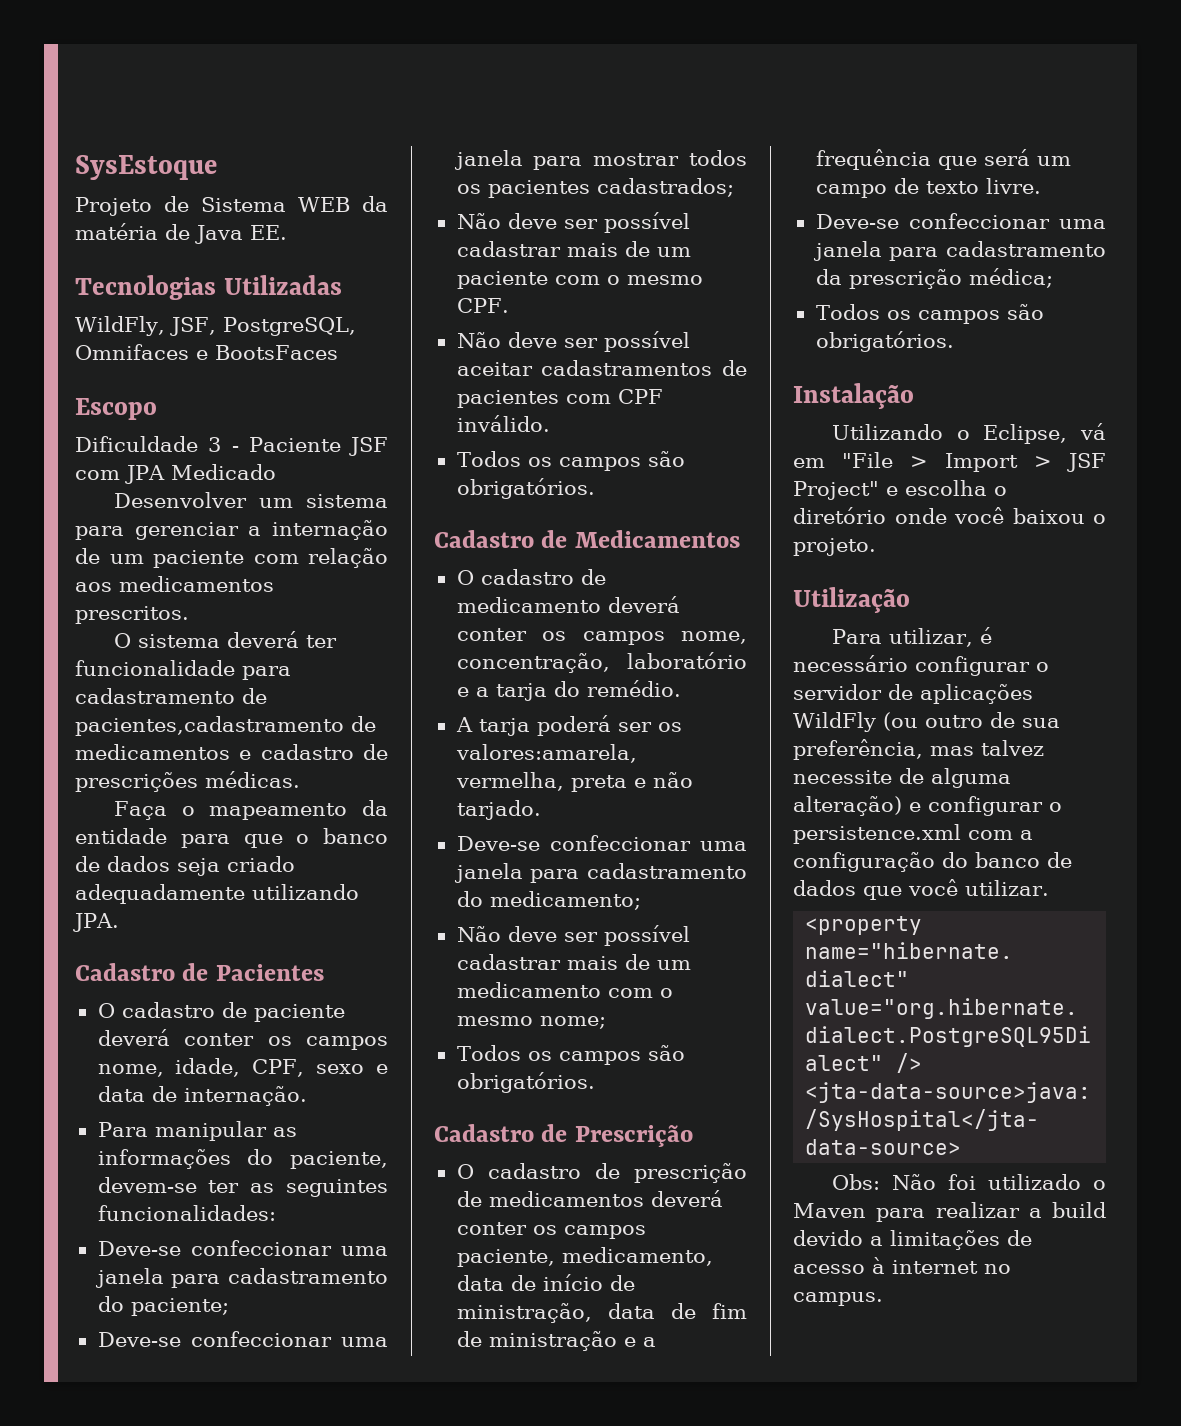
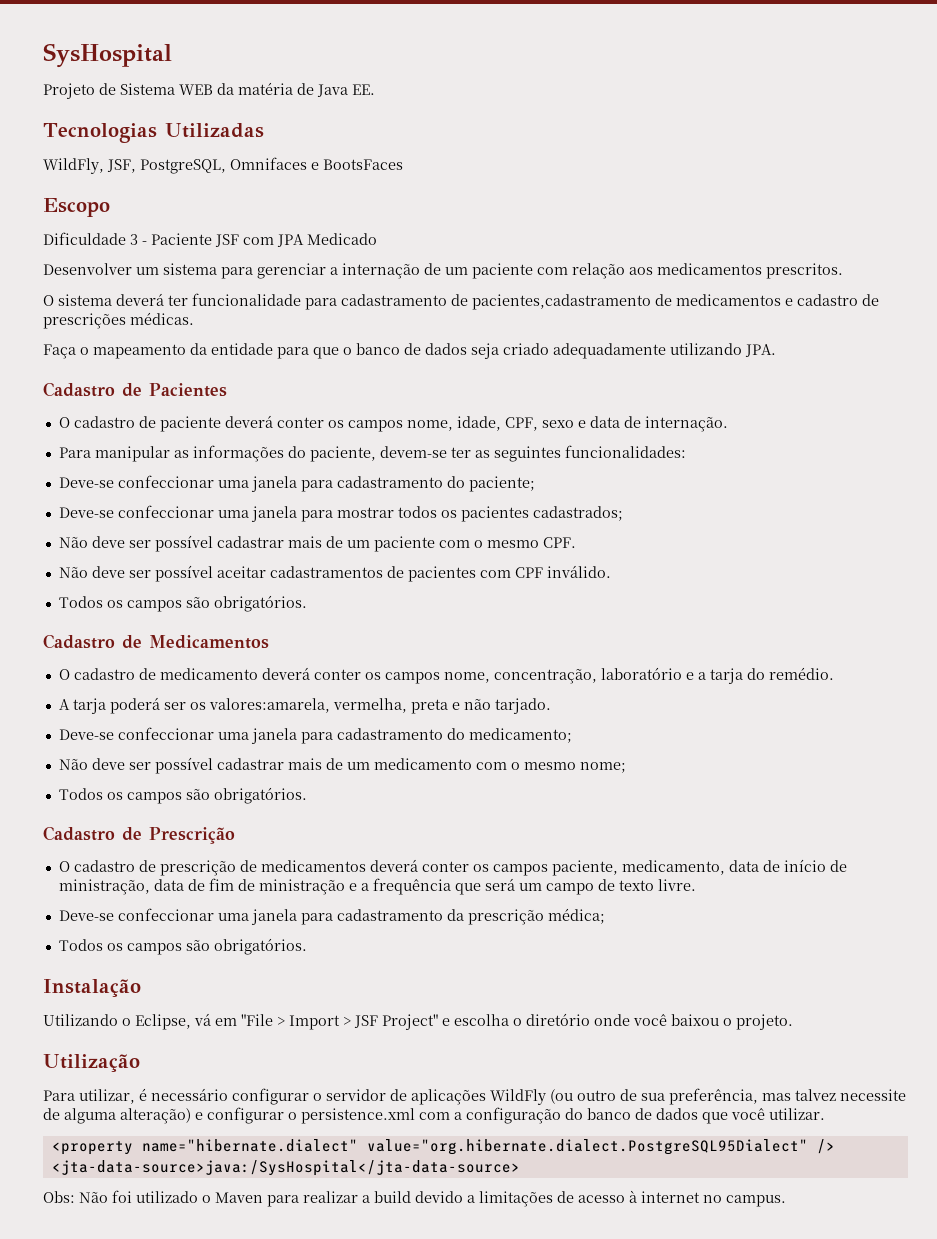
- SysEstoque
+ SysHospital

